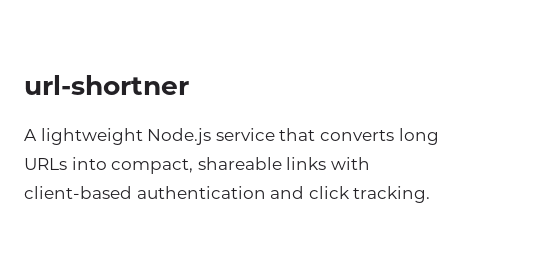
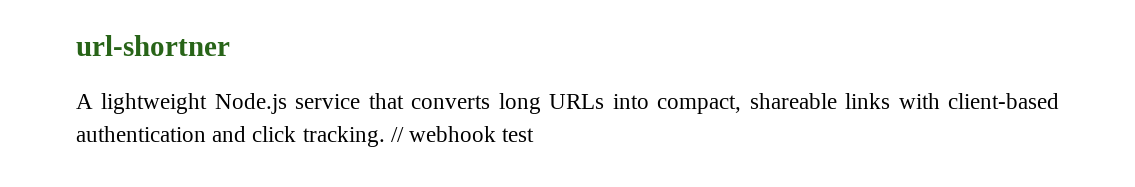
+ // webhook test

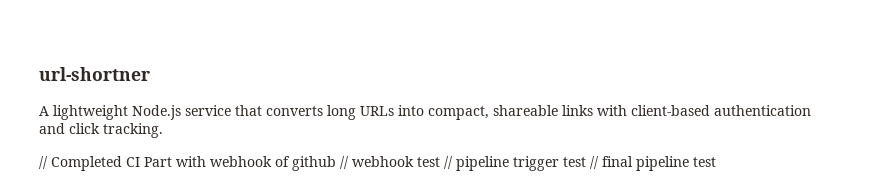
- A lightweight Node.js service that converts long URLs into compact, shareable links with client-based authentication and click tracking. // webhook test
+ A lightweight Node.js service that converts long URLs into compact, shareable links with client-based authentication and click tracking.
+ // Completed CI Part with webhook of github // webhook test // pipeline trigger test // final pipeline test

